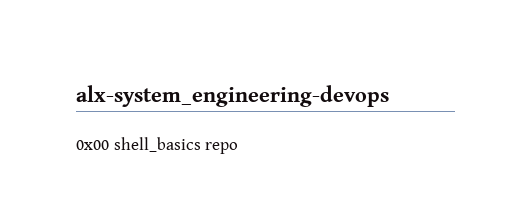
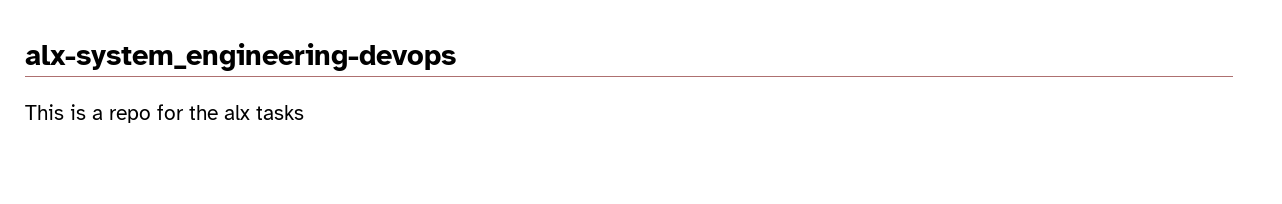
- 0x00 shell_basics repo
+ This is a repo for the alx tasks

